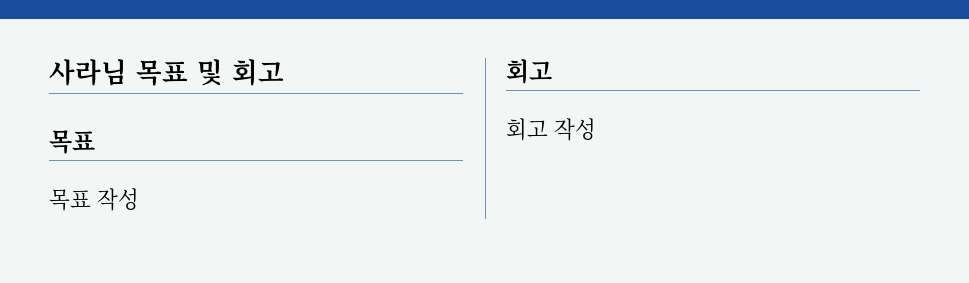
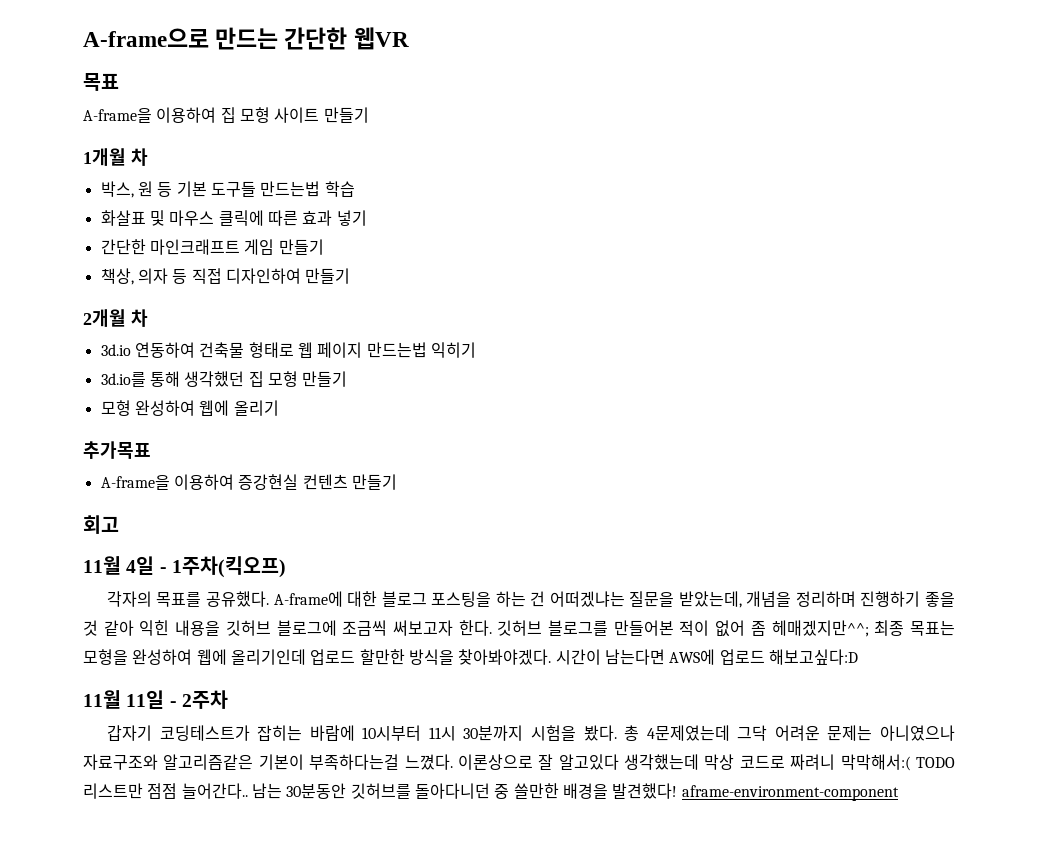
- 사라님 목표 및 회고
+ A-frame으로 만드는 간단한 웹VR
  목표
- 목표 작성
+ A-frame을 이용하여 집 모형 사이트 만들기
+ 1개월 차
+ 박스, 원 등 기본 도구들 만드는법 학습
+ 화살표 및 마우스 클릭에 따른 효과 넣기
+ 간단한 마인크래프트 게임 만들기
+ 책상, 의자 등 직접 디자인하여 만들기
+ 2개월 차
+ 3d.io 연동하여 건축물 형태로 웹 페이지 만드는법 익히기
+ 3d.io를 통해 생각했던 집 모형 만들기
+ 모형 완성하여 웹에 올리기
+ 추가목표
+ A-frame을 이용하여 증강현실 컨텐츠 만들기
  회고
- 회고 작성
+ 11월 4일 - 1주차(킥오프)
+ 각자의 목표를 공유했다. A-frame에 대한 블로그 포스팅을 하는 건 어떠겠냐는 질문을 받았는데, 개념을 정리하며 진행하기 좋을 것 같아 익힌 내용을 깃허브 블로그에 조금씩 써보고자 한다. 깃허브 블로그를 만들어본 적이 없어 좀 헤매겠지만^^; 최종 목표는 모형을 완성하여 웹에 올리기인데 업로드 할만한 방식을 찾아봐야겠다. 시간이 남는다면 AWS에 업로드 해보고싶다:D
+ 11월 11일 - 2주차
+ 갑자기 코딩테스트가 잡히는 바람에 10시부터 11시 30분까지 시험을 봤다. 총 4문제였는데 그닥 어려운 문제는 아니였으나 자료구조와 알고리즘같은 기본이 부족하다는걸 느꼈다. 이론상으로 잘 알고있다 생각했는데 막상 코드로 짜려니 막막해서:( TODO 리스트만 점점 늘어간다.. 남는 30분동안 깃허브를 돌아다니던 중 쓸만한 배경을 발견했다! aframe-environment-component

